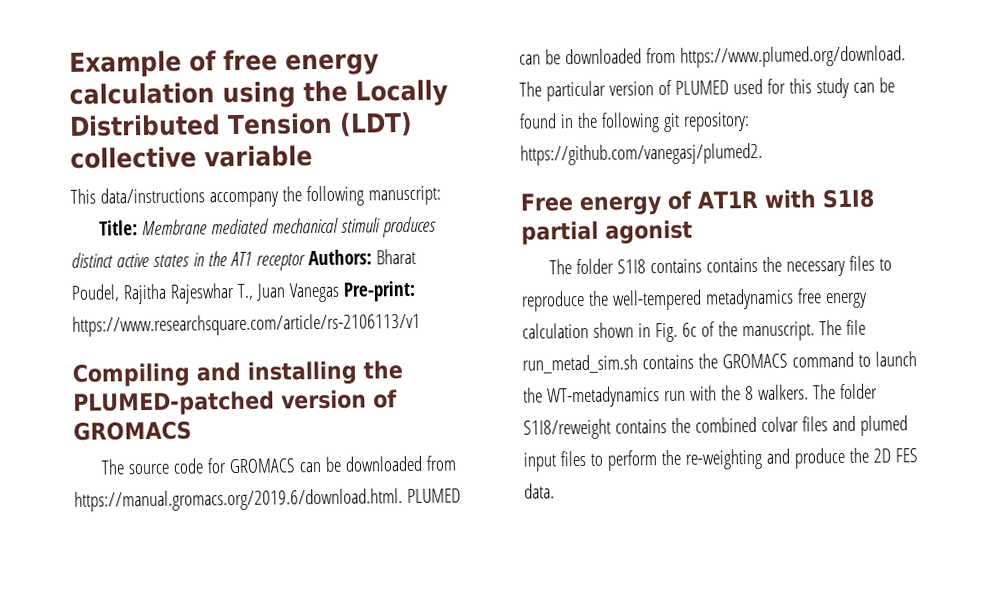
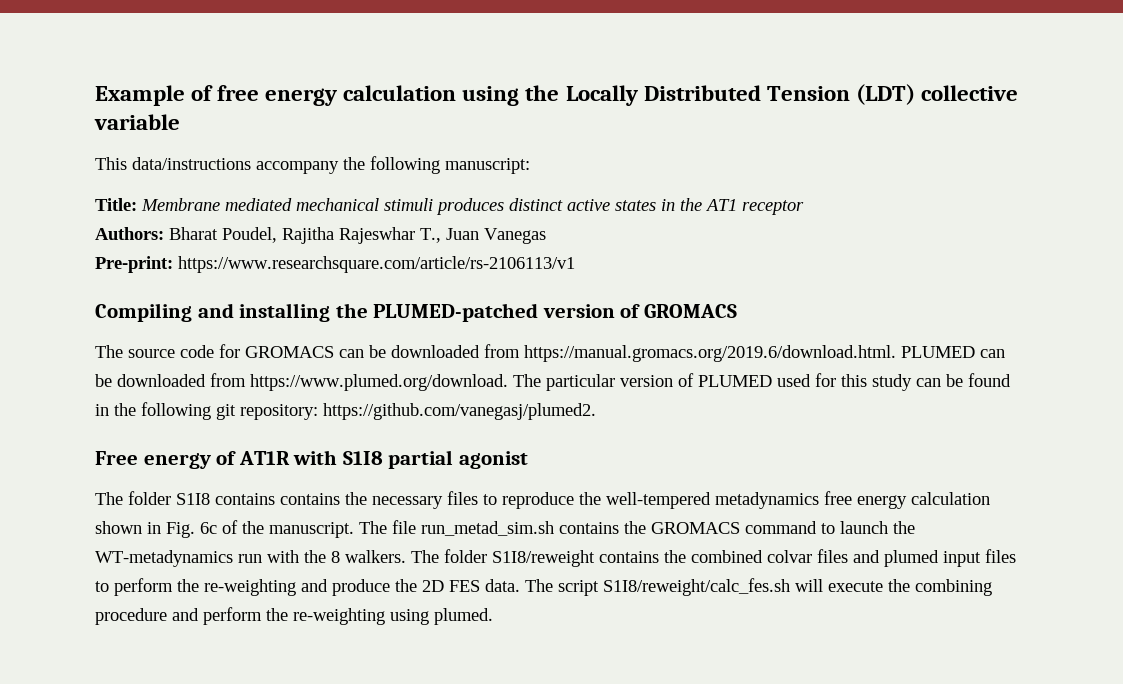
- Title: Membrane mediated mechanical stimuli produces distinct active states in the AT1 receptor Authors: Bharat Poudel, Rajitha Rajeswhar T., Juan Vanegas Pre-print: https://www.researchsquare.com/article/rs-2106113/v1
+ Title: Membrane mediated mechanical stimuli produces distinct active states in the AT1 receptor
+ Authors: Bharat Poudel, Rajitha Rajeswhar T., Juan Vanegas
+ Pre-print: https://www.researchsquare.com/article/rs-2106113/v1
+ The script S1I8/reweight/calc_fes.sh will execute the combining procedure and perform the re-weighting using plumed.

